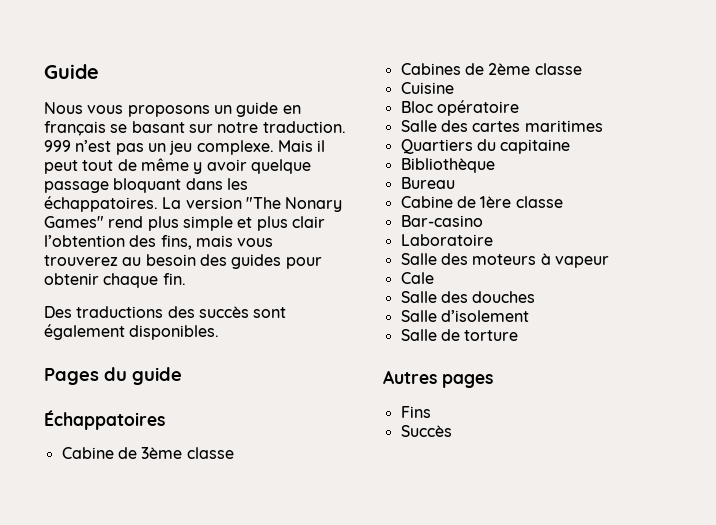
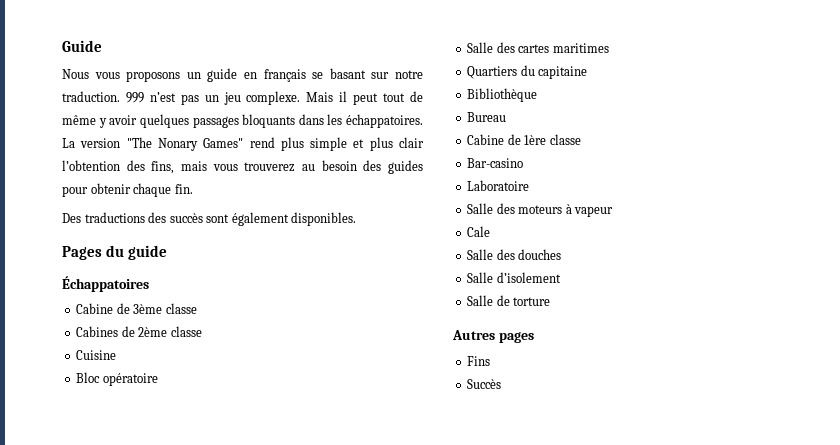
- Mais il peut tout de même y avoir quelque passage bloquant dans les échappatoires.
+ Mais il peut tout de même y avoir quelques passages bloquants dans les échappatoires.

